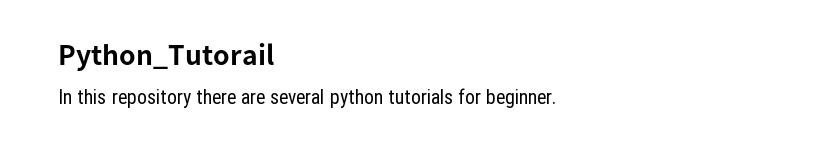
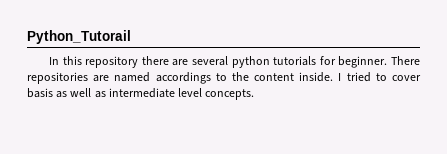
+ There repositories are named accordings to the content inside. I tried to cover basis as well as intermediate level concepts.

